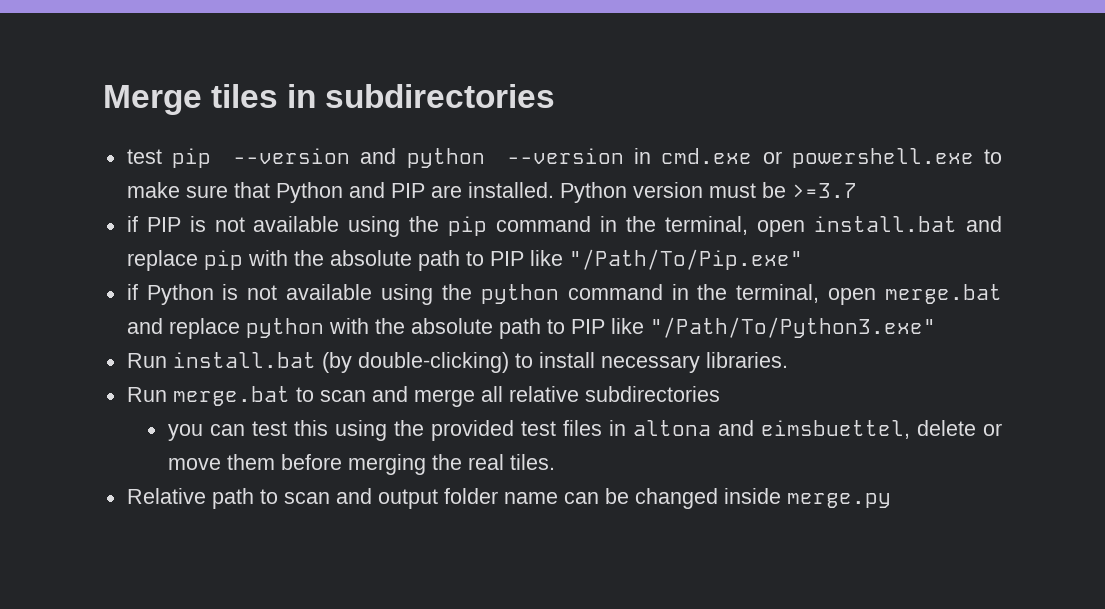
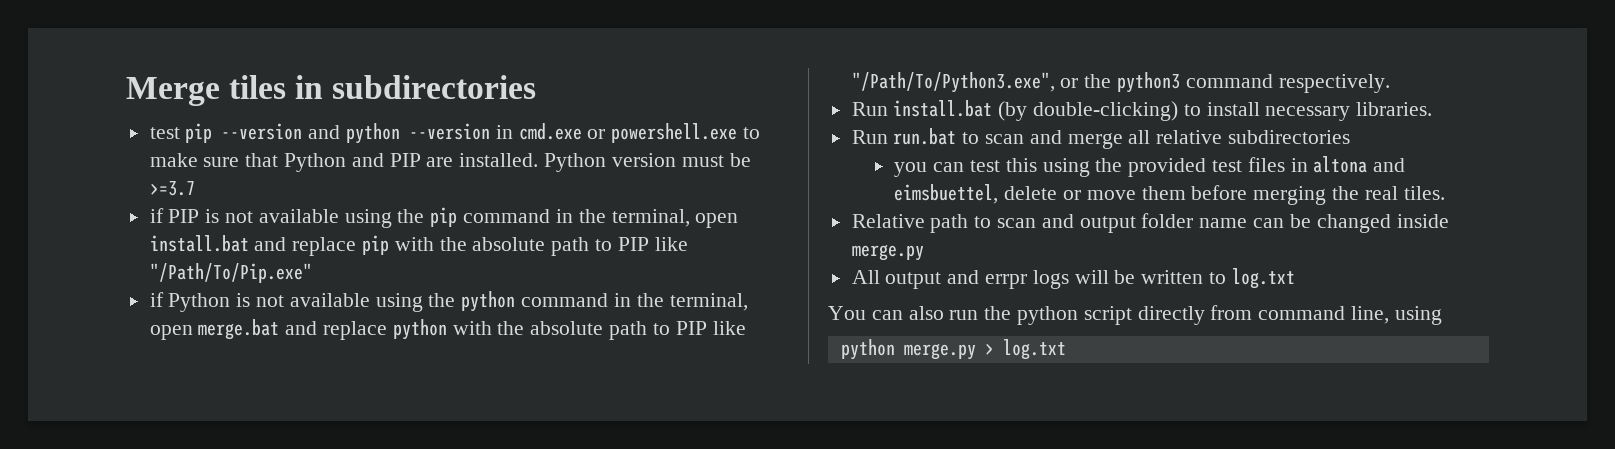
- if Python is not available using the python command in the terminal, open merge.bat and replace python with the absolute path to PIP like "/Path/To/Python3.exe"
+ if Python is not available using the python command in the terminal, open merge.bat and replace python with the absolute path to PIP like "/Path/To/Python3.exe", or the python3 command respectively.
- Run merge.bat to scan and merge all relative subdirectories
+ Run run.bat to scan and merge all relative subdirectories
+ All output and errpr logs will be written to log.txt
+ You can also run the python script directly from command line, using
+ python merge.py > log.txt

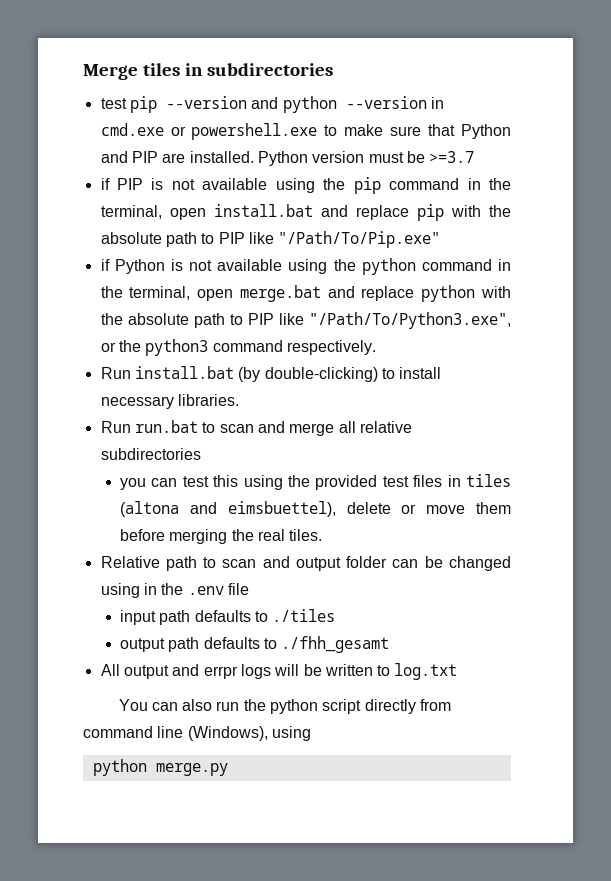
- you can test this using the provided test files in altona and eimsbuettel, delete or move them before merging the real tiles.
+ you can test this using the provided test files in tiles (altona and eimsbuettel), delete or move them before merging the real tiles.
- Relative path to scan and output folder name can be changed inside merge.py
+ Relative path to scan and output folder can be changed using in the .env file
+ input path defaults to ./tiles
+ output path defaults to ./fhh_gesamt
- You can also run the python script directly from command line, using
+ You can also run the python script directly from command line (Windows), using
- python merge.py > log.txt
+ python merge.py

